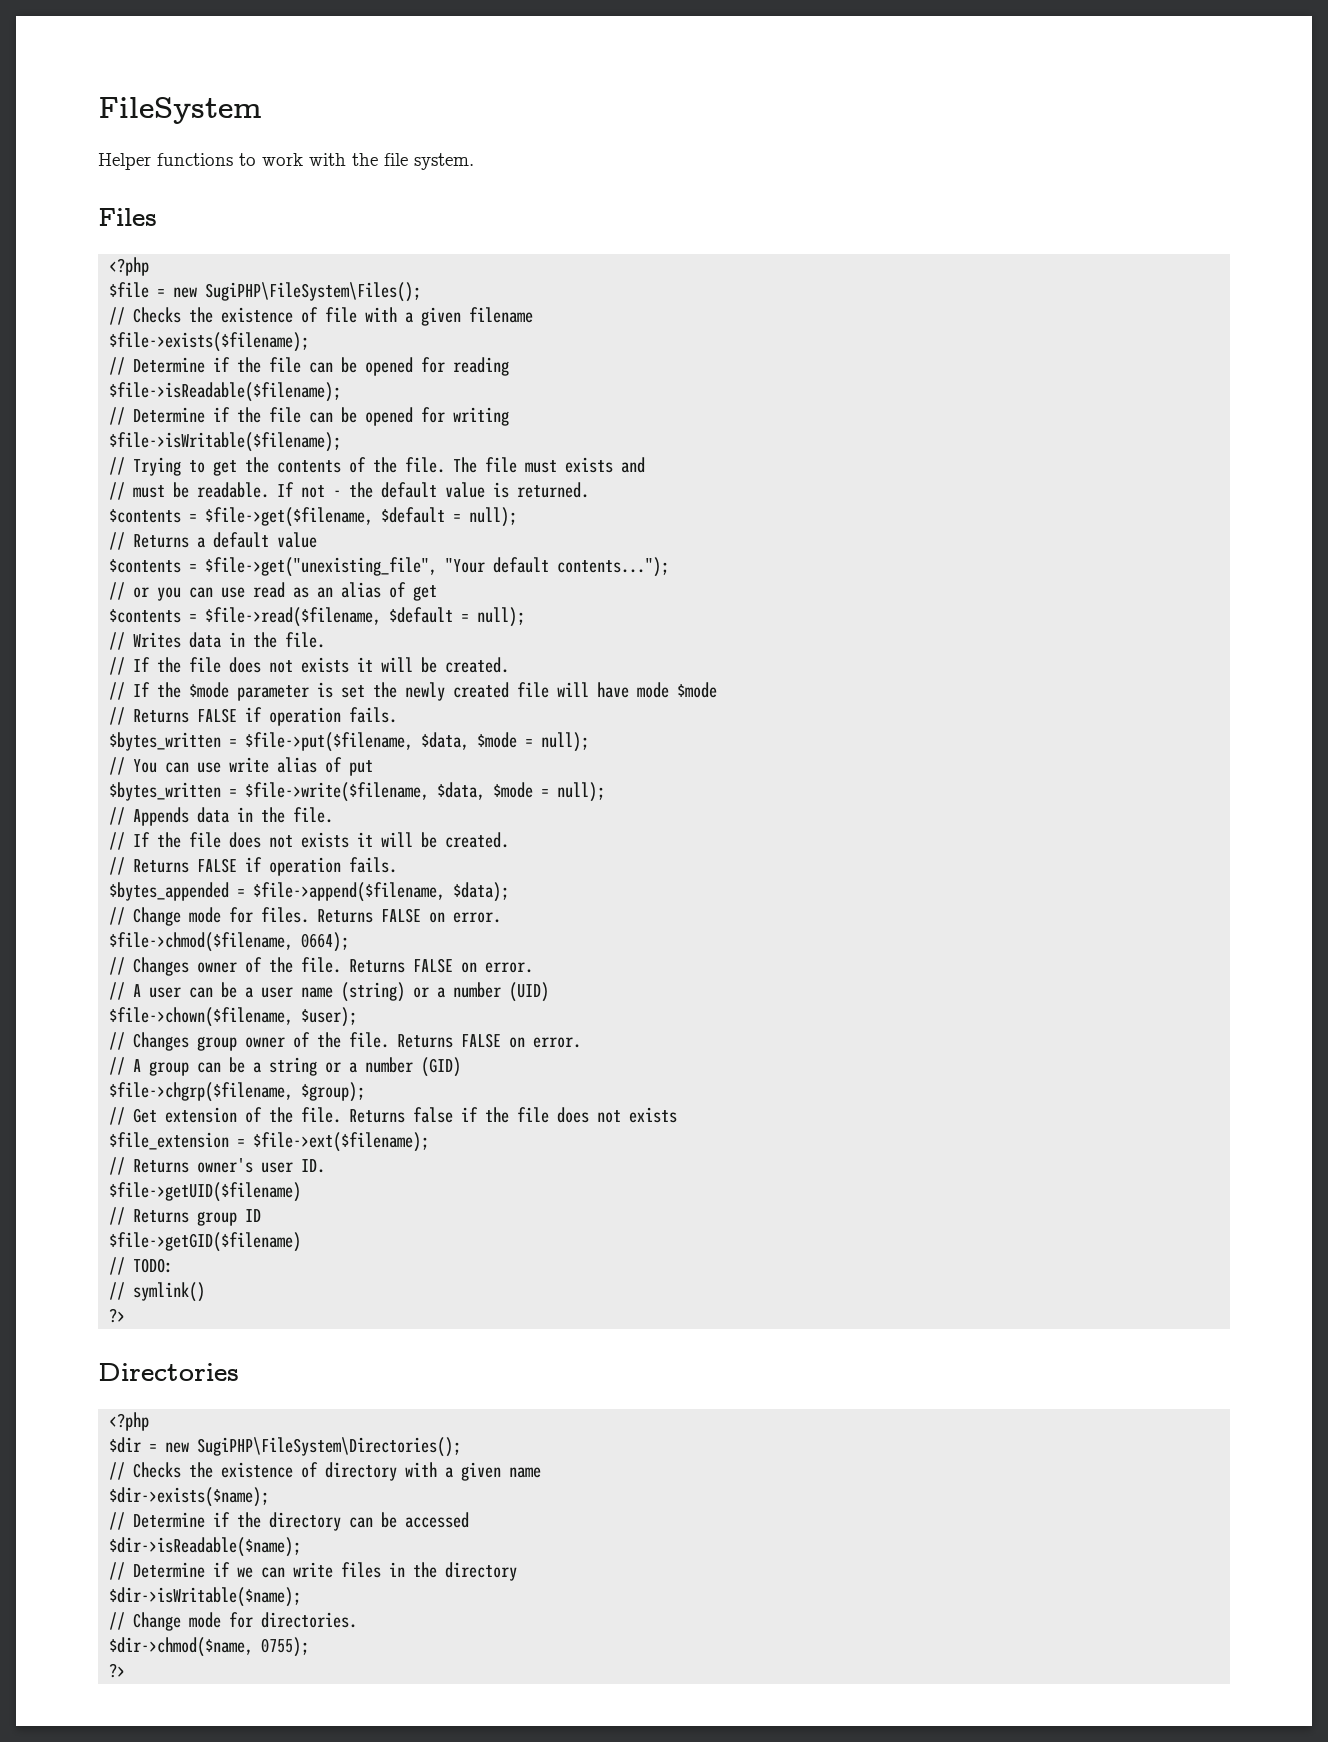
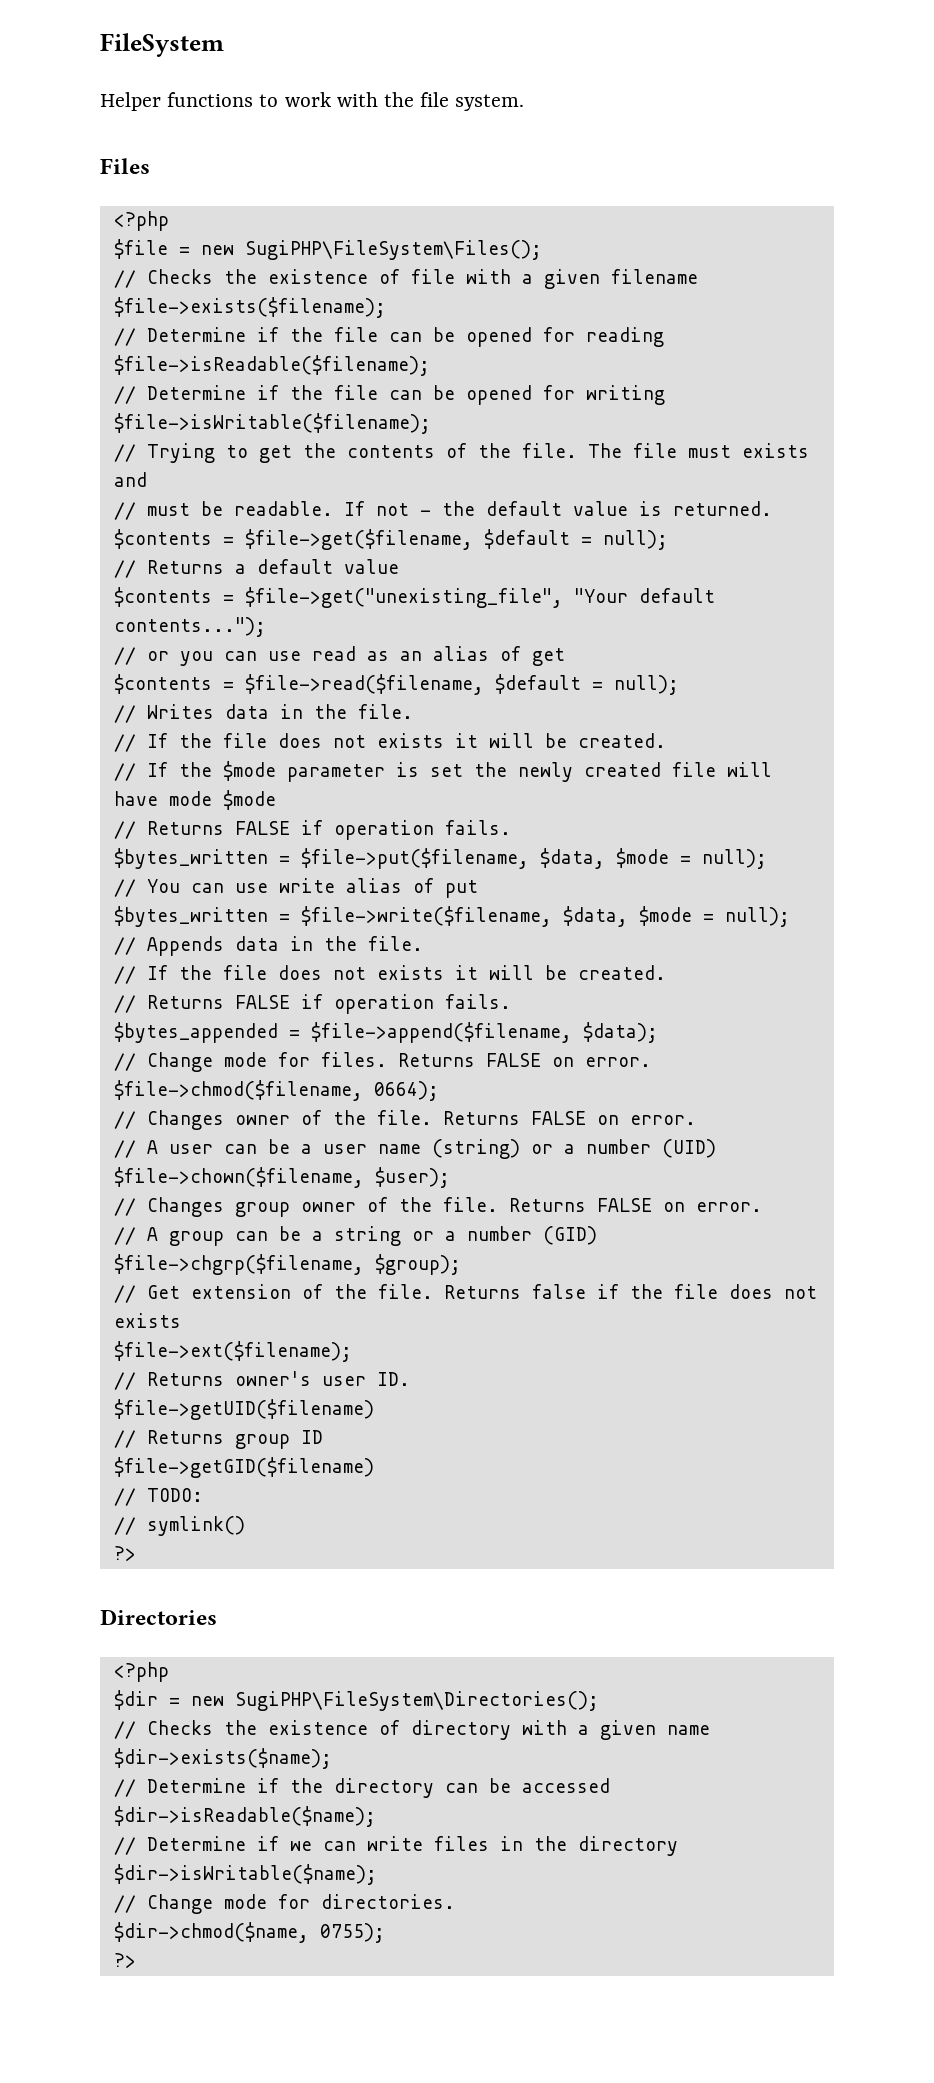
- $file_extension = $file->ext($filename);
+ $file->ext($filename);

